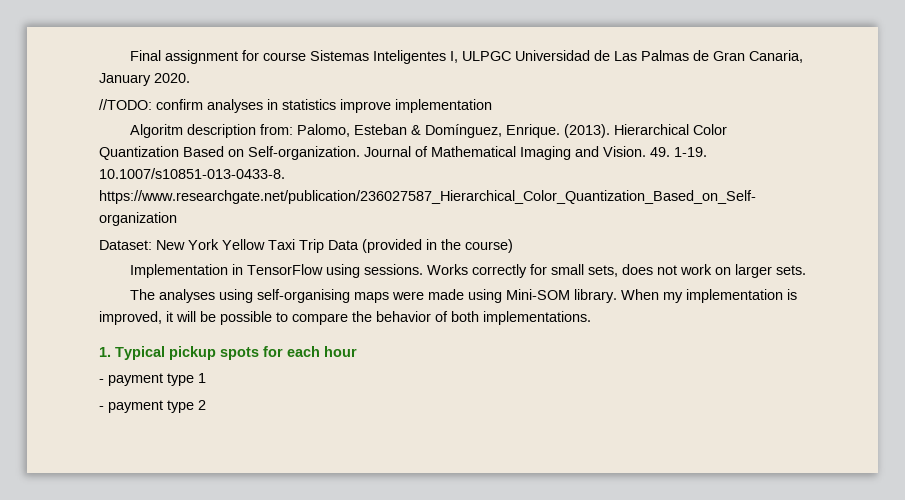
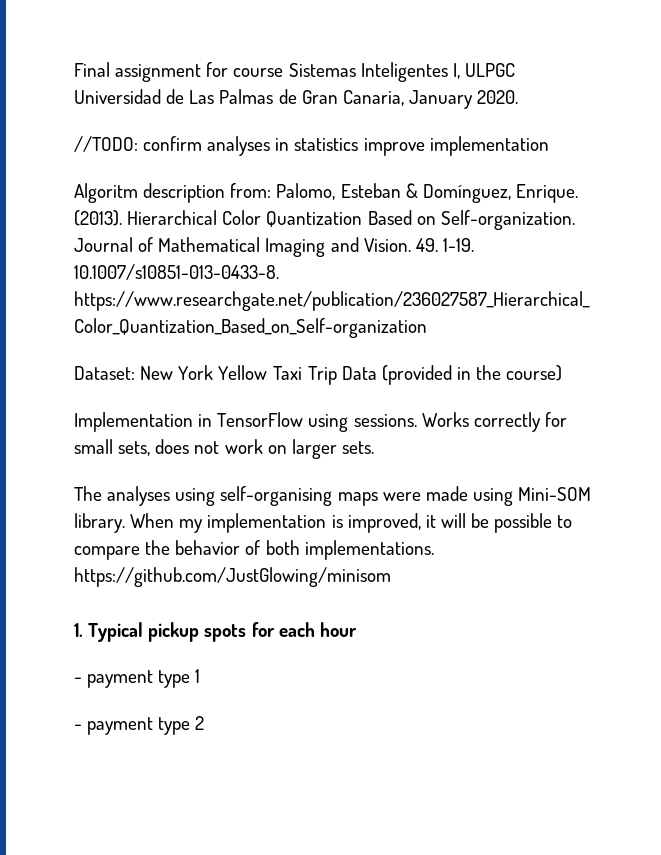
- When my implementation is improved, it will be possible to compare the behavior of both implementations.
+ When my implementation is improved, it will be possible to compare the behavior of both implementations. https://github.com/JustGlowing/minisom

